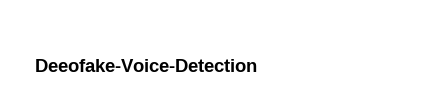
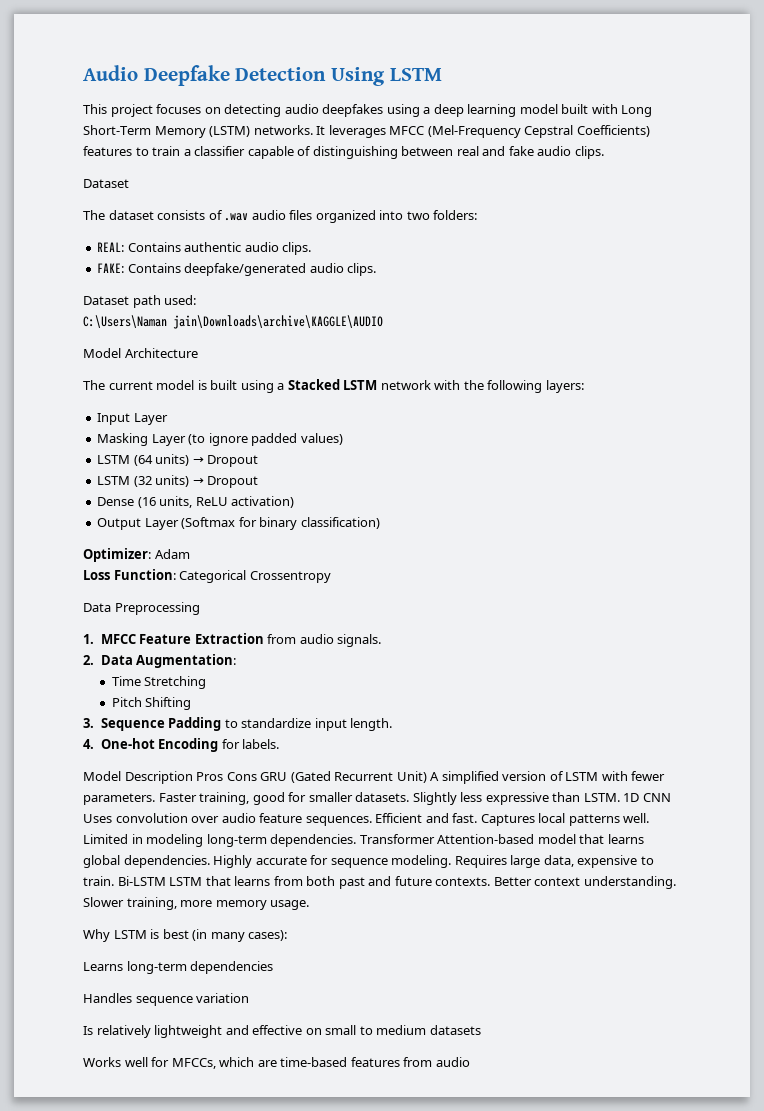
- Deeofake-Voice-Detection
+ Audio Deepfake Detection Using LSTM
+ This project focuses on detecting audio deepfakes using a deep learning model built with Long Short-Term Memory (LSTM) networks. It leverages MFCC (Mel-Frequency Cepstral Coefficients) features to train a classifier capable of distinguishing between real and fake audio clips.
+ Dataset
+ The dataset consists of .wav audio files organized into two folders:
+ REAL: Contains authentic audio clips.
+ FAKE: Contains deepfake/generated audio clips.
+ Dataset path used:
+ C:\Users\Naman jain\Downloads\archive\KAGGLE\AUDIO
+ Model Architecture
+ The current model is built using a Stacked LSTM network with the following layers:
+ Input Layer
+ Masking Layer (to ignore padded values)
+ LSTM (64 units) → Dropout
+ LSTM (32 units) → Dropout
+ Dense (16 units, ReLU activation)
+ Output Layer (Softmax for binary classification)
+ Optimizer: Adam
+ Loss Function: Categorical Crossentropy
+ Data Preprocessing
+ 1. MFCC Feature Extraction from audio signals.
+ 2. Data Augmentation:
+ Time Stretching
+ Pitch Shifting
+ 3. Sequence Padding to standardize input length.
+ 4. One-hot Encoding for labels.
+ Model Description Pros Cons GRU (Gated Recurrent Unit) A simplified version of LSTM with fewer parameters. Faster training, good for smaller datasets. Slightly less expressive than LSTM. 1D CNN Uses convolution over audio feature sequences. Efficient and fast. Captures local patterns well. Limited in modeling long-term dependencies. Transformer Attention-based model that learns global dependencies. Highly accurate for sequence modeling. Requires large data, expensive to train. Bi-LSTM LSTM that learns from both past and future contexts. Better context understanding. Slower training, more memory usage.
+ Why LSTM is best (in many cases):
+ Learns long-term dependencies
+ Handles sequence variation
+ Is relatively lightweight and effective on small to medium datasets
+ Works well for MFCCs, which are time-based features from audio

